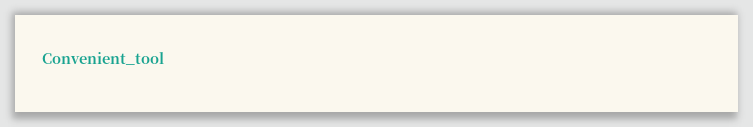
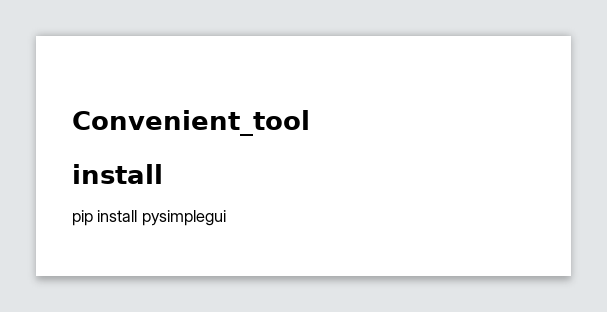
  Convenient_tool
+ install
+ pip install pysimplegui

